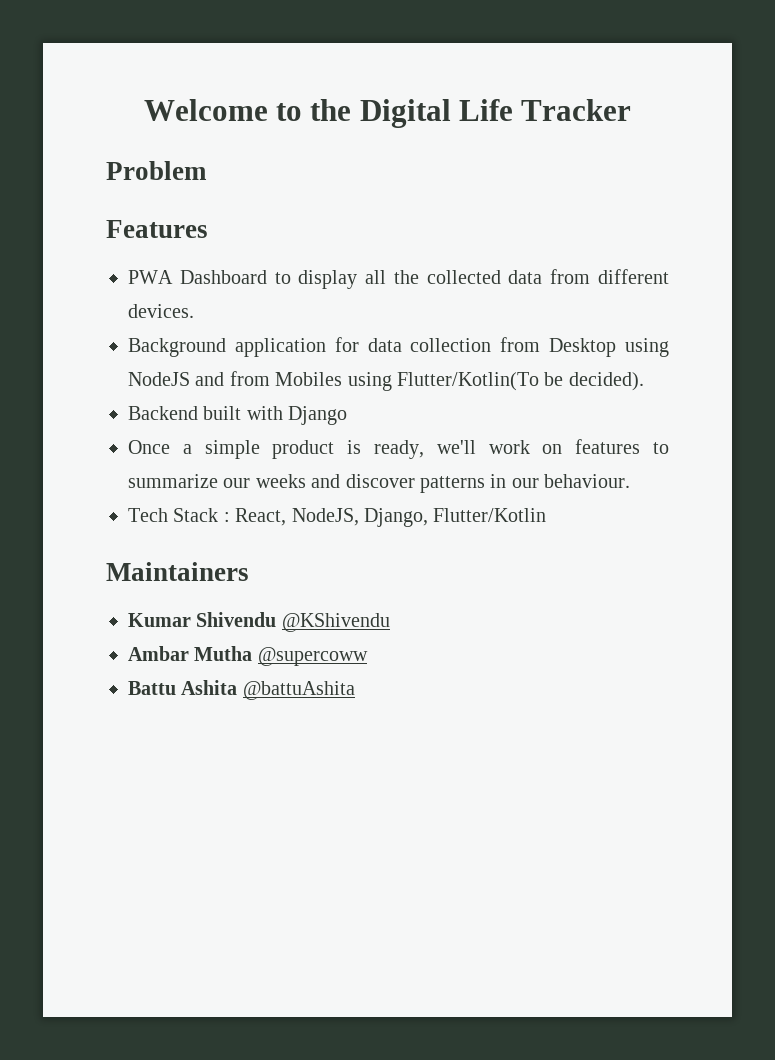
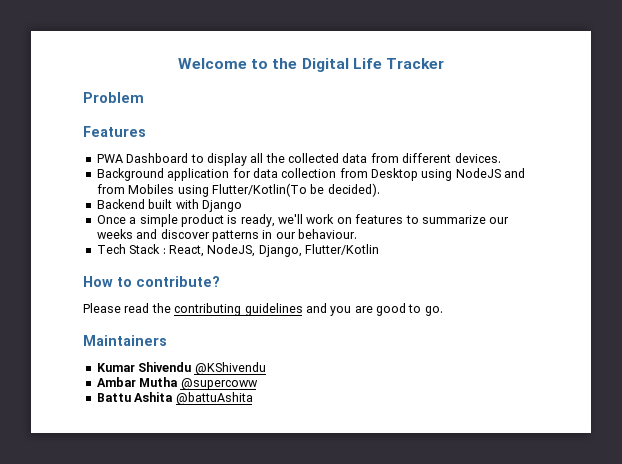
+ How to contribute?
+ Please read the contributing guidelines and you are good to go.

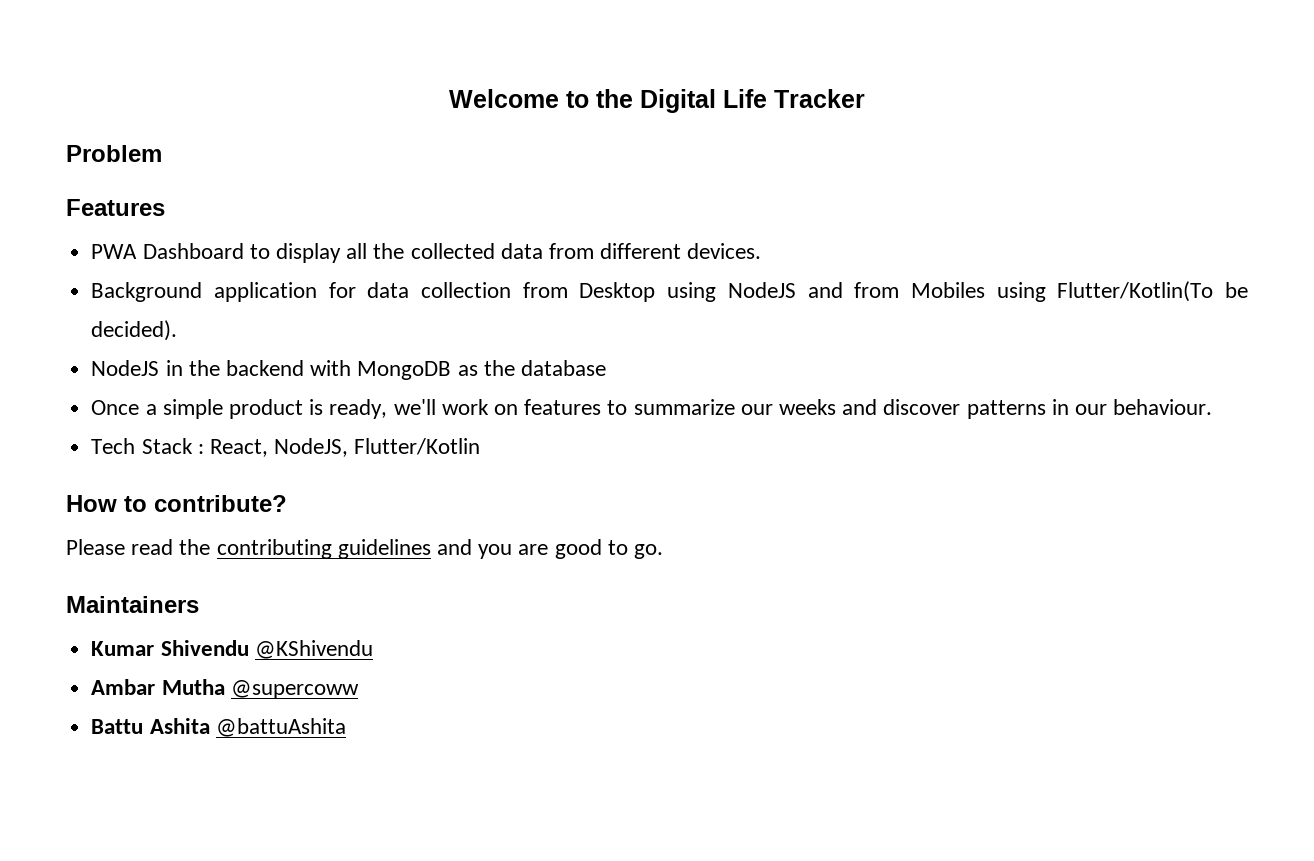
- Backend built with Django
+ NodeJS in the backend with MongoDB as the database
- Tech Stack : React, NodeJS, Django, Flutter/Kotlin
+ Tech Stack : React, NodeJS, Flutter/Kotlin

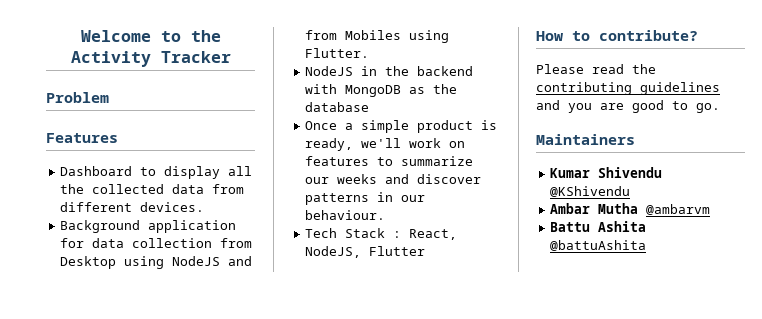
- Welcome to the Digital Life Tracker
+ Welcome to the Activity Tracker
- PWA Dashboard to display all the collected data from different devices.
+ Dashboard to display all the collected data from different devices.
- Background application for data collection from Desktop using NodeJS and from Mobiles using Flutter/Kotlin(To be decided).
+ Background application for data collection from Desktop using NodeJS and from Mobiles using Flutter.
- Tech Stack : React, NodeJS, Flutter/Kotlin
+ Tech Stack : React, NodeJS, Flutter
- Ambar Mutha @supercoww
+ Ambar Mutha @ambarvm

